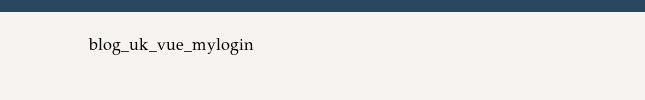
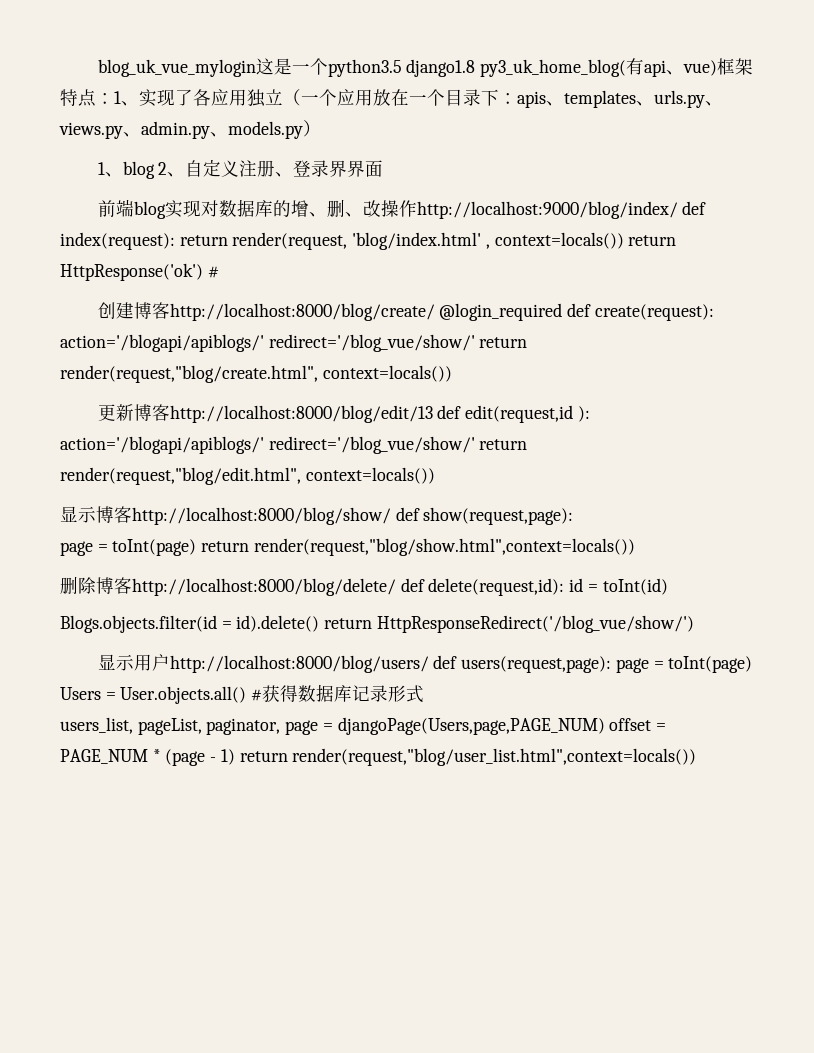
- blog_uk_vue_mylogin
+ blog_uk_vue_mylogin这是一个python3.5 django1.8 py3_uk_home_blog(有api、vue)框架特点：1、实现了各应用独立（一个应用放在一个目录下：apis、templates、urls.py、views.py、admin.py、models.py）
+ 1、blog 2、自定义注册、登录界界面
+ 前端blog实现对数据库的增、删、改操作http://localhost:9000/blog/index/ def index(request): return render(request, 'blog/index.html' , context=locals()) return HttpResponse('ok') #
+ 创建博客http://localhost:8000/blog/create/ @login_required def create(request): action='/blogapi/apiblogs/' redirect='/blog_vue/show/' return render(request,"blog/create.html", context=locals())
+ 更新博客http://localhost:8000/blog/edit/13 def edit(request,id ): action='/blogapi/apiblogs/' redirect='/blog_vue/show/' return render(request,"blog/edit.html", context=locals())
+ 显示博客http://localhost:8000/blog/show/ def show(request,page):
+ page = toInt(page) return render(request,"blog/show.html",context=locals())
+ 删除博客http://localhost:8000/blog/delete/ def delete(request,id): id = toInt(id)
+ Blogs.objects.filter(id = id).delete() return HttpResponseRedirect('/blog_vue/show/')
+ 显示用户http://localhost:8000/blog/users/ def users(request,page): page = toInt(page) Users = User.objects.all() #获得数据库记录形式
+ users_list, pageList, paginator, page = djangoPage(Users,page,PAGE_NUM) offset = PAGE_NUM * (page - 1) return render(request,"blog/user_list.html",context=locals())

